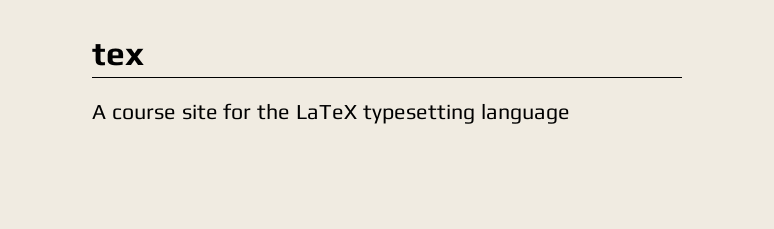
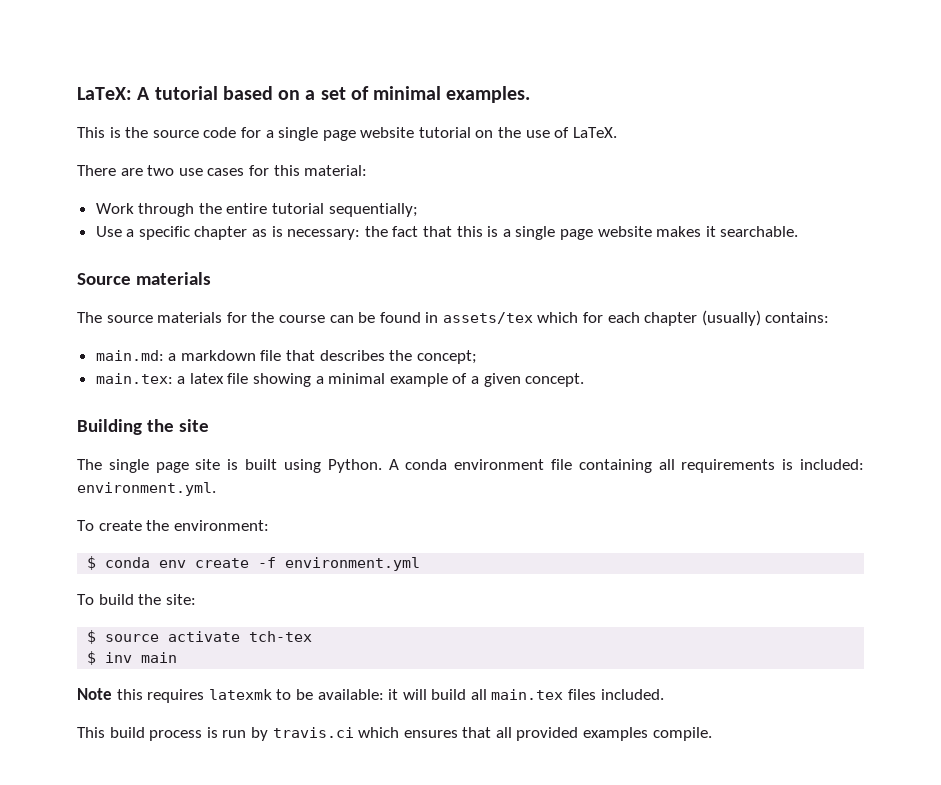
- tex
- A course site for the LaTeX typesetting language
+ LaTeX: A tutorial based on a set of minimal examples.
+ This is the source code for a single page website tutorial on the use of LaTeX.
+ There are two use cases for this material:
+ Work through the entire tutorial sequentially;
+ Use a specific chapter as is necessary: the fact that this is a single page website makes it searchable.
+ Source materials
+ The source materials for the course can be found in assets/tex which for each chapter (usually) contains:
+ main.md: a markdown file that describes the concept;
+ main.tex: a latex file showing a minimal example of a given concept.
+ Building the site
+ The single page site is built using Python. A conda environment file containing all requirements is included: environment.yml.
+ To create the environment:
+ $ conda env create -f environment.yml
+ To build the site:
+ $ source activate tch-tex
+ $ inv main
+ Note this requires latexmk to be available: it will build all main.tex files included.
+ This build process is run by travis.ci which ensures that all provided examples compile.

